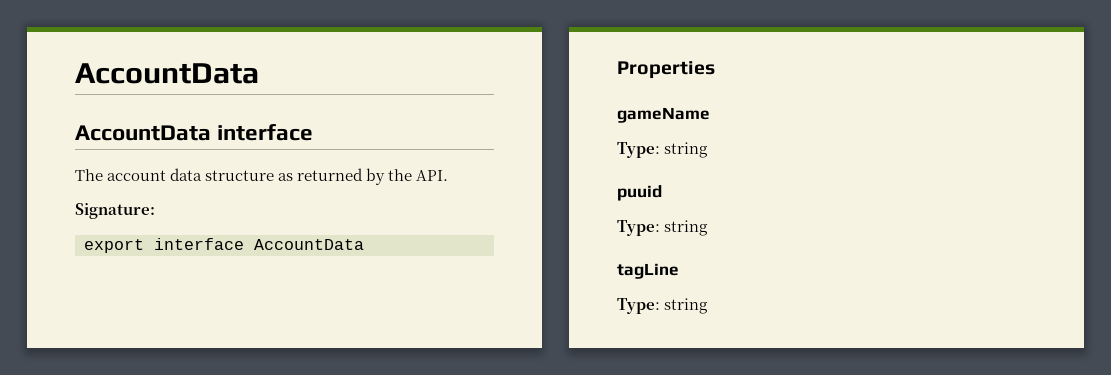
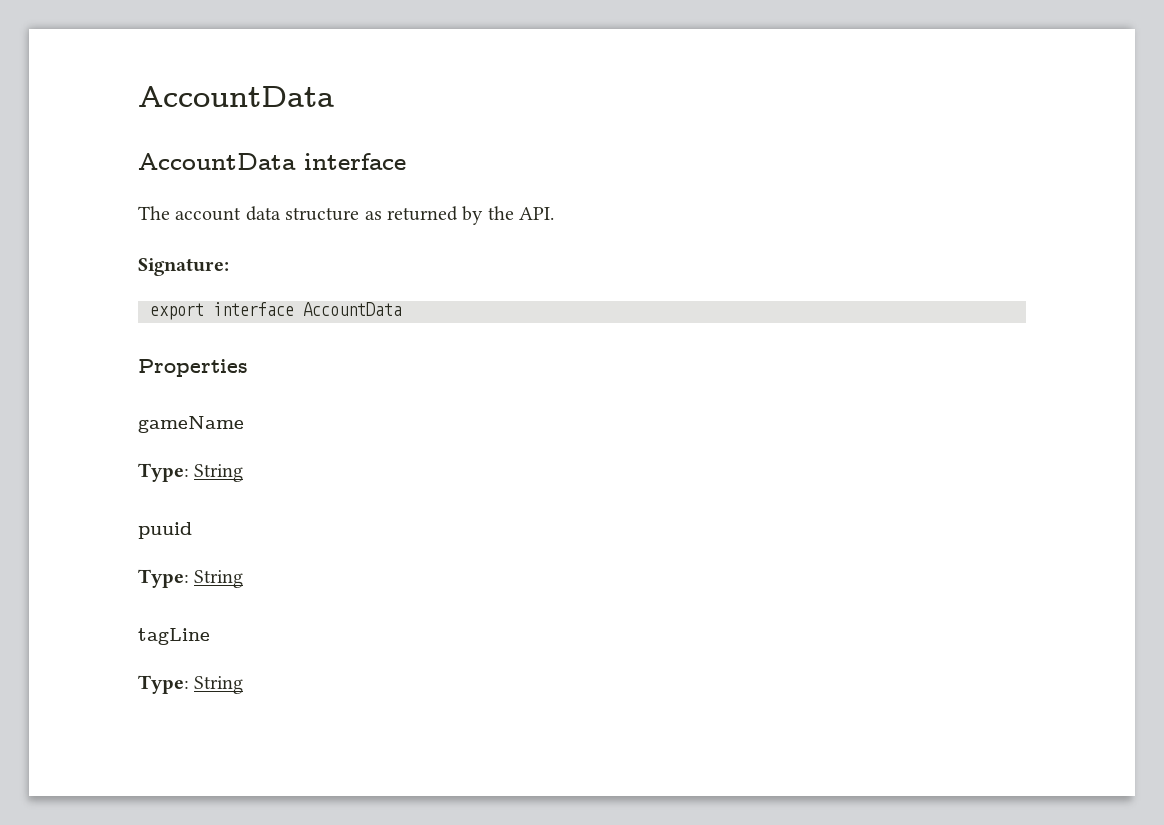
  gameName
- Type: string
+ Type: String
  puuid
- Type: string
+ Type: String
  tagLine
- Type: string
+ Type: String

